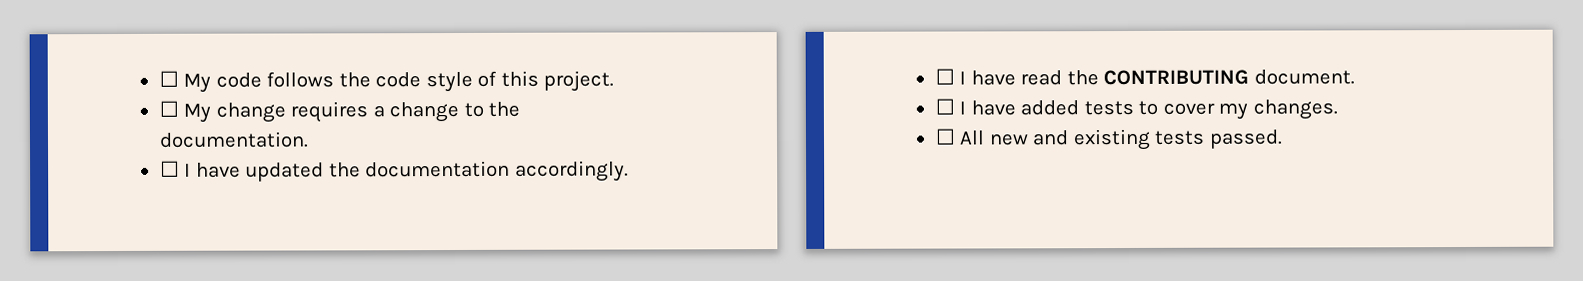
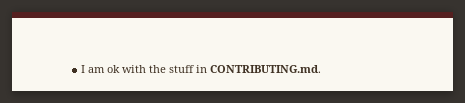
- ☐ My code follows the code style of this project.
- ☐ My change requires a change to the documentation.
- ☐ I have updated the documentation accordingly.
- ☐ I have read the CONTRIBUTING document.
- ☐ I have added tests to cover my changes.
- ☐ All new and existing tests passed.
+ I am ok with the stuff in CONTRIBUTING.md.

